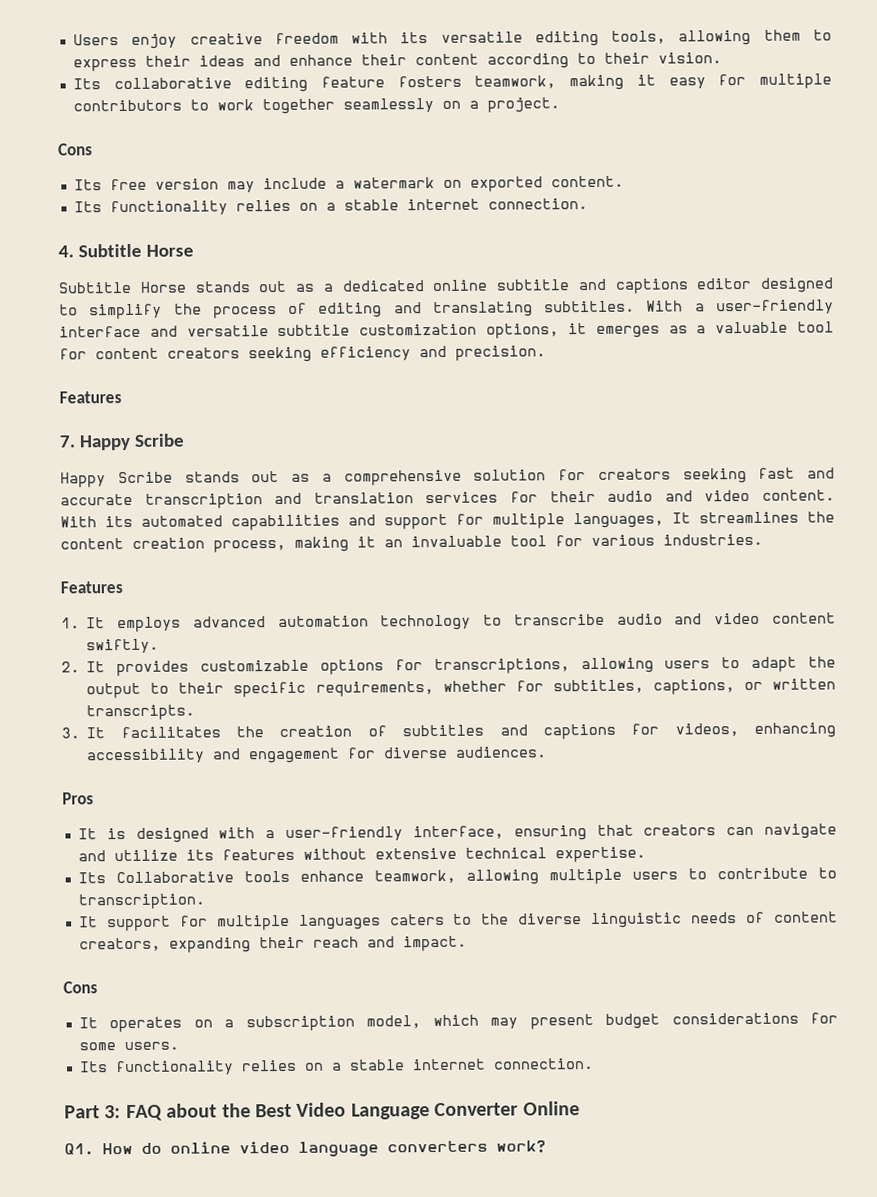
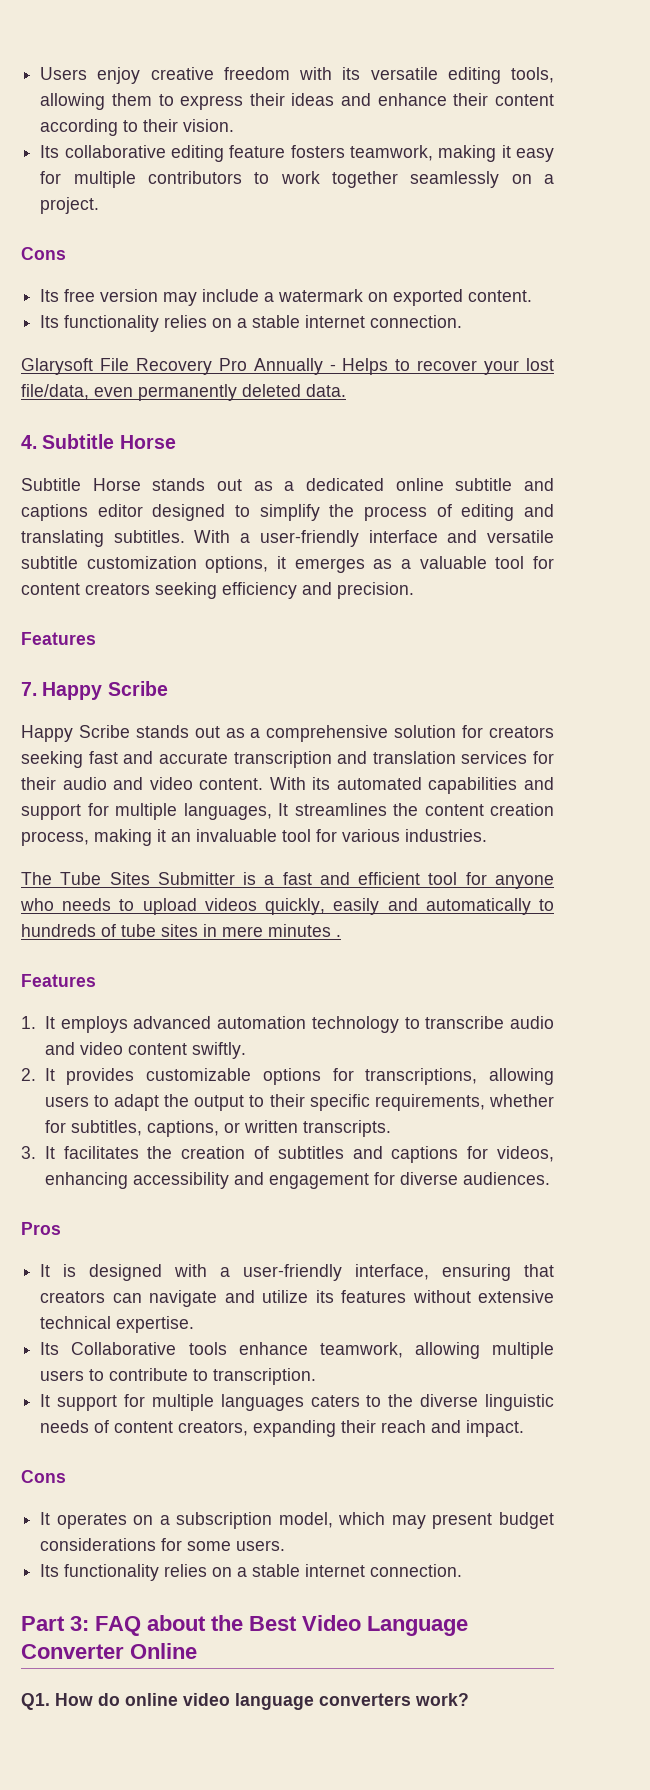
+ Glarysoft File Recovery Pro Annually - Helps to recover your lost file/data, even permanently deleted data.
+ The Tube Sites Submitter is a fast and efficient tool for anyone who needs to upload videos quickly, easily and automatically to hundreds of tube sites in mere minutes .

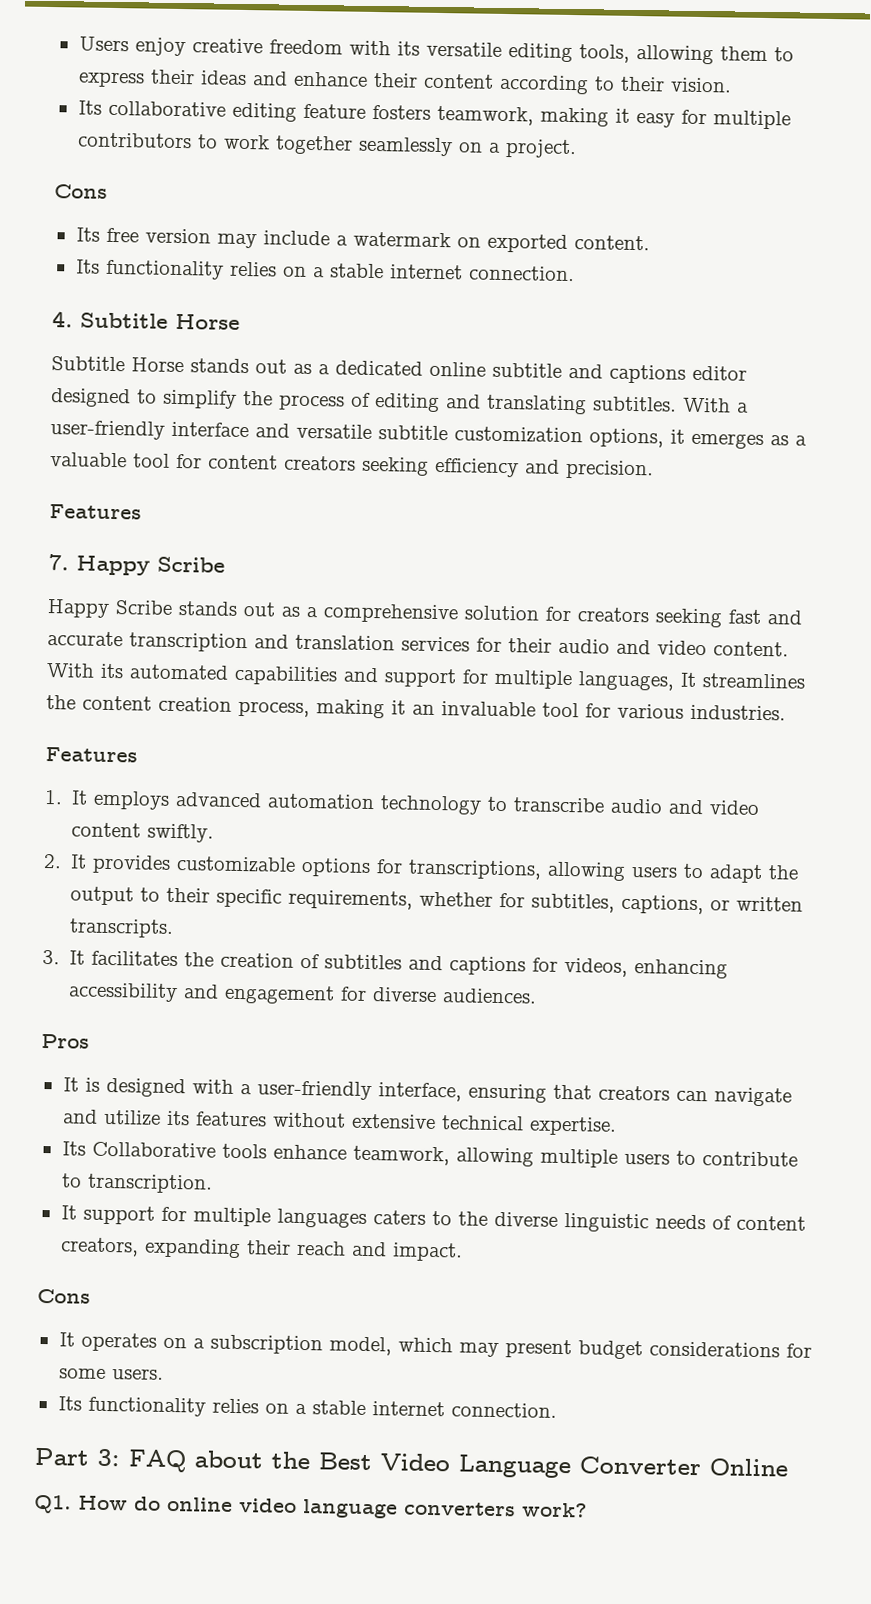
- Glarysoft File Recovery Pro Annually - Helps to recover your lost file/data, even permanently deleted data.
- The Tube Sites Submitter is a fast and efficient tool for anyone who needs to upload videos quickly, easily and automatically to hundreds of tube sites in mere minutes .

